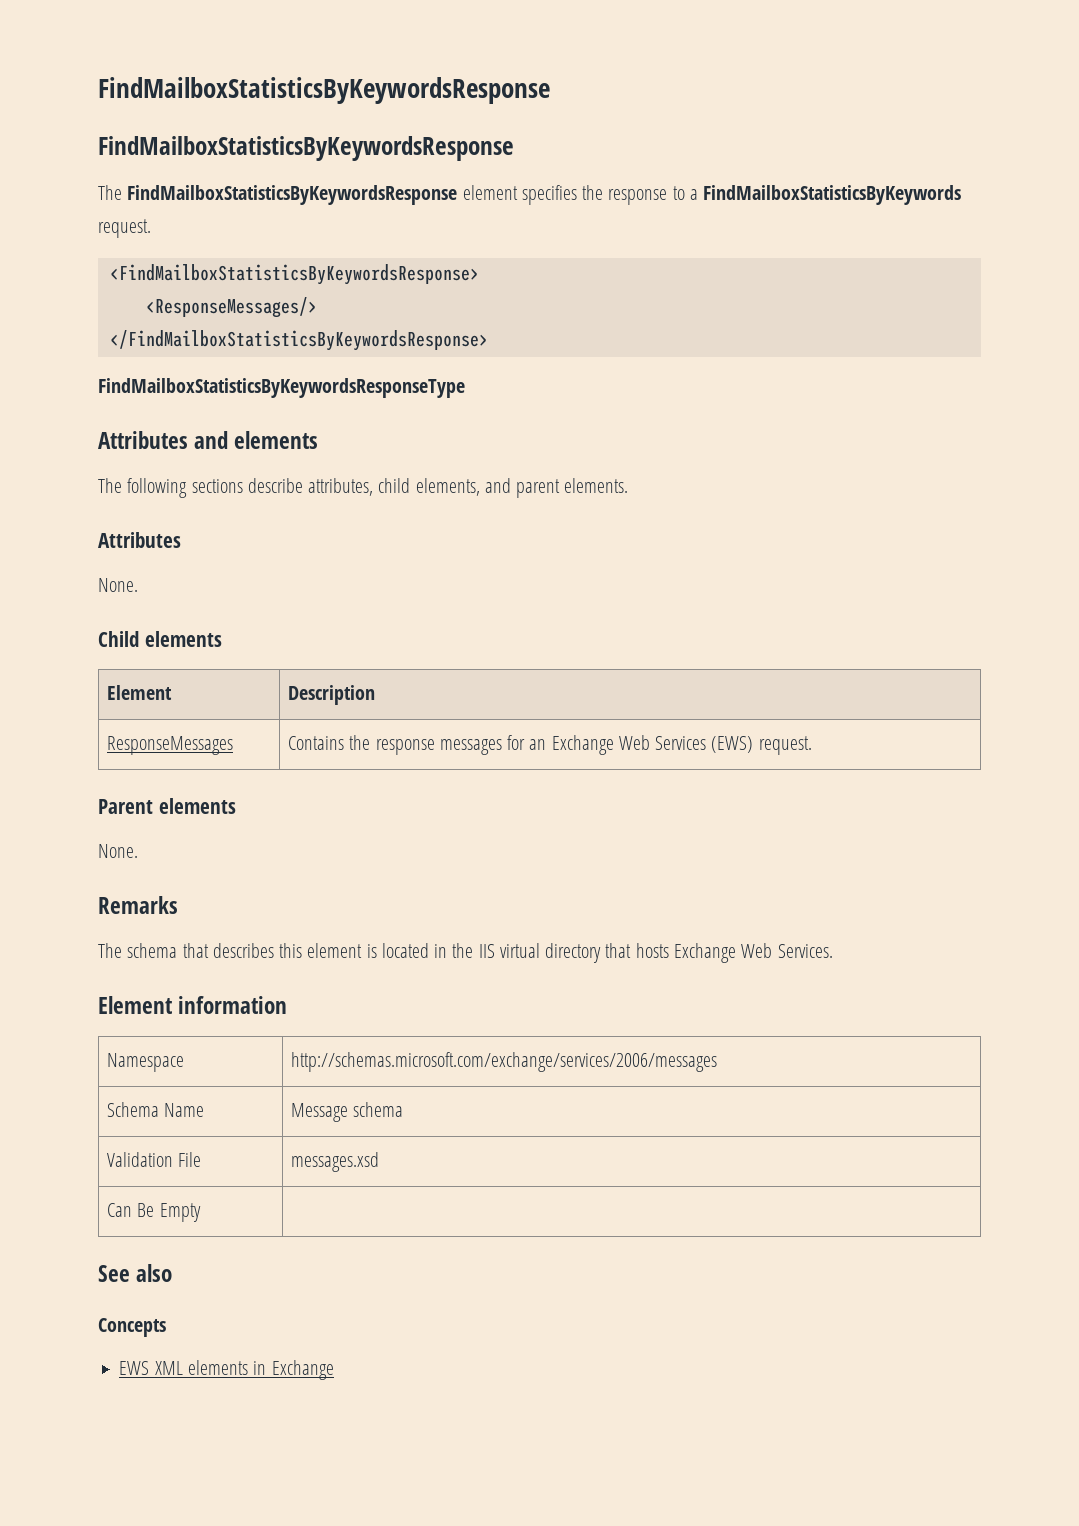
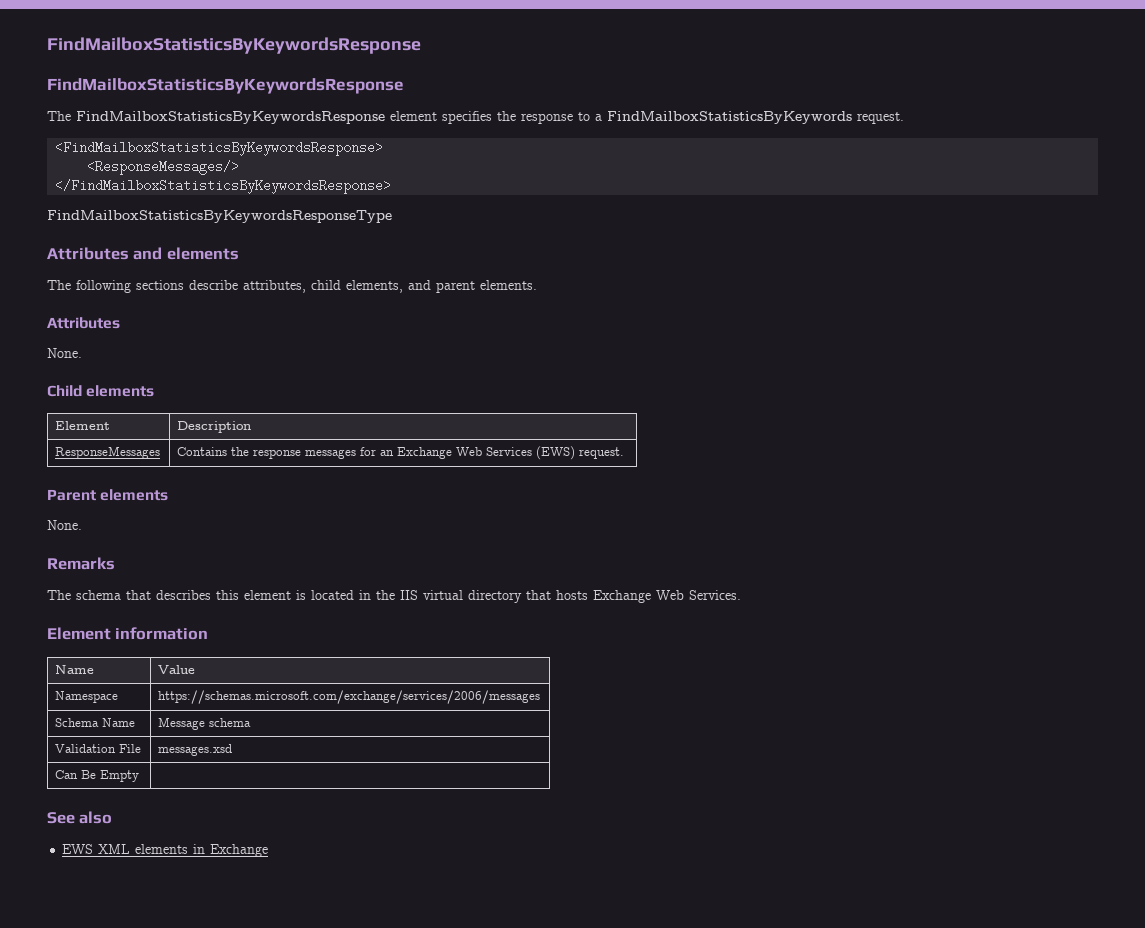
+ Name | Value
- Namespace | http://schemas.microsoft.com/exchange/services/2006/messages
+ Namespace | https://schemas.microsoft.com/exchange/services/2006/messages
- Concepts

